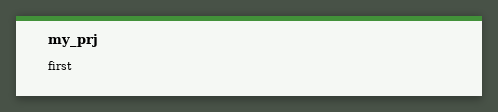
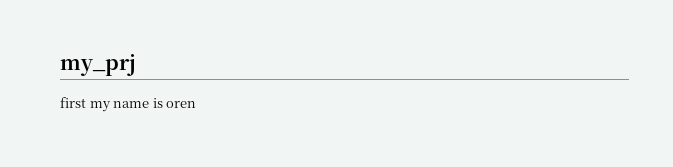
- first
+ first my name is oren

